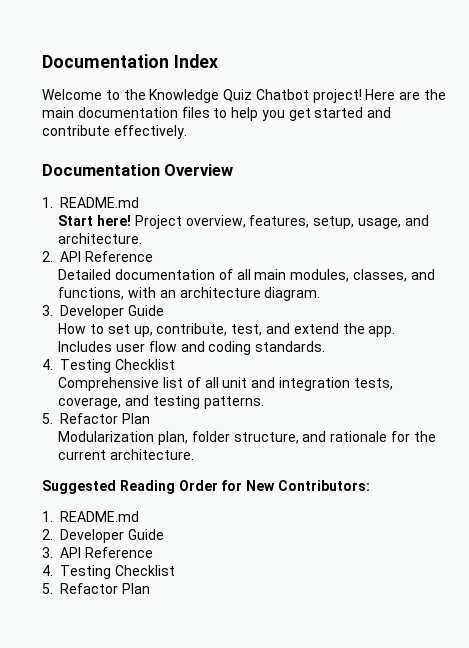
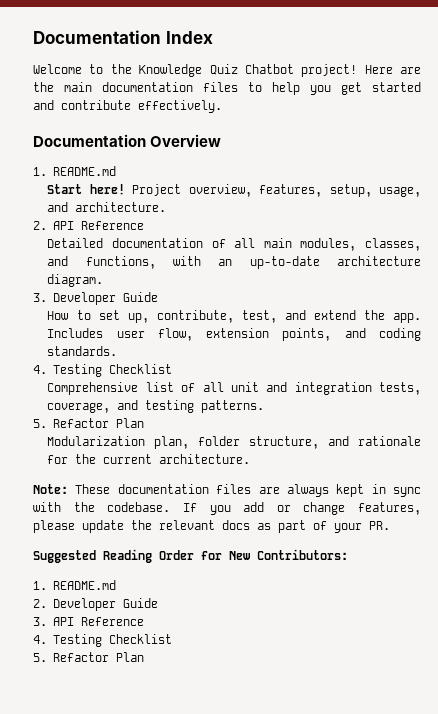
- Detailed documentation of all main modules, classes, and functions, with an architecture diagram.
+ Detailed documentation of all main modules, classes, and functions, with an up-to-date architecture diagram.
- Includes user flow and coding standards.
+ Includes user flow, extension points, and coding standards.
+ Note: These documentation files are always kept in sync with the codebase. If you add or change features, please update the relevant docs as part of your PR.

